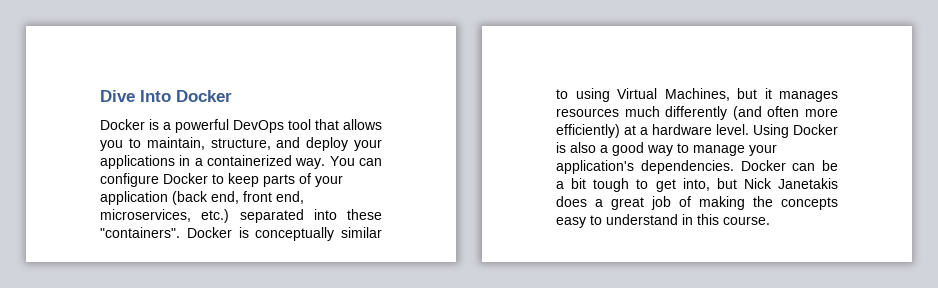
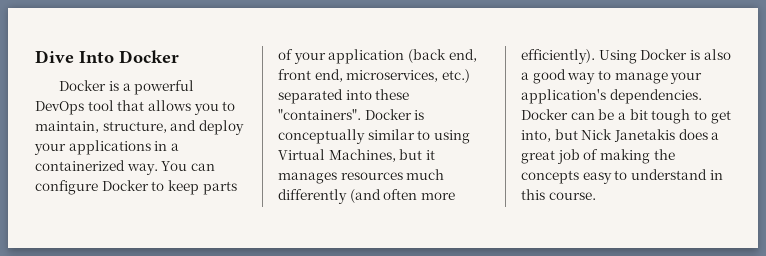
- Docker is conceptually similar to using Virtual Machines, but it manages resources much differently (and often more efficiently) at a hardware level.
+ Docker is conceptually similar to using Virtual Machines, but it manages resources much differently (and often more efficiently).

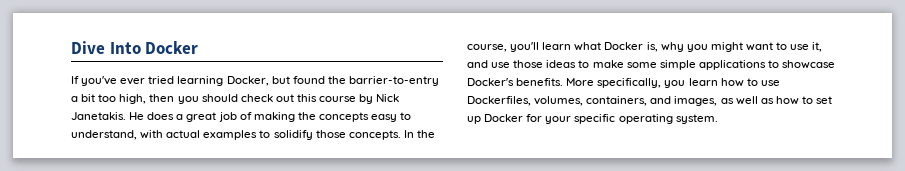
- Docker is a powerful DevOps tool that allows you to maintain, structure, and deploy your applications in a containerized way. You can configure Docker to keep parts of your application (back end, front end, microservices, etc.) separated into these "containers". Docker is conceptually similar to using Virtual Machines, but it manages resources much differently (and often more efficiently). Using Docker is also a good way to manage your application's dependencies. Docker can be a bit tough to get into, but Nick Janetakis does a great job of making the concepts easy to understand in this course.
+ If you've ever tried learning Docker, but found the barrier-to-entry a bit too high, then you should check out this course by Nick Janetakis. He does a great job of making the concepts easy to understand, with actual examples to solidify those concepts. In the course, you'll learn what Docker is, why you might want to use it, and use those ideas to make some simple applications to showcase Docker's benefits. More specifically, you learn how to use Dockerfiles, volumes, containers, and images, as well as how to set up Docker for your specific operating system.

